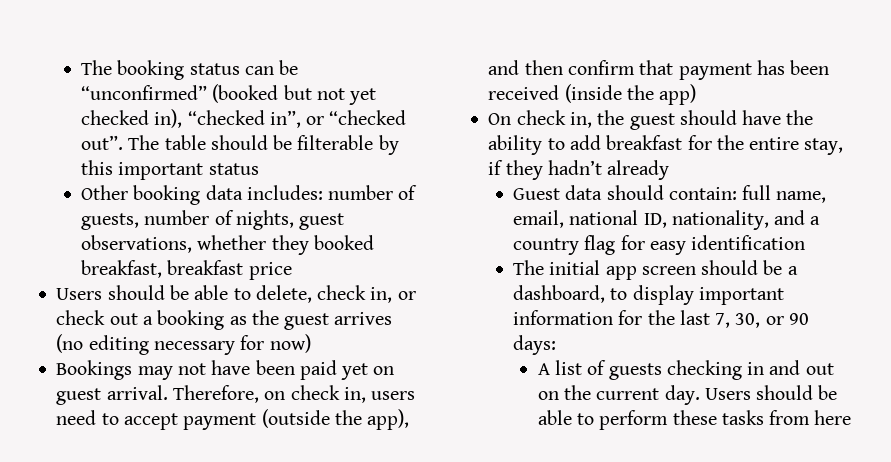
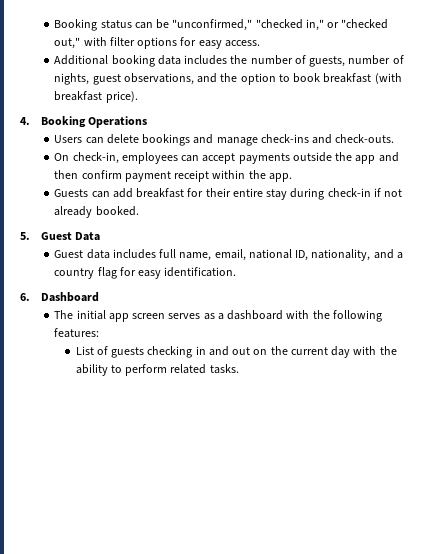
- The booking status can be “unconfirmed” (booked but not yet checked in), “checked in”, or “checked out”. The table should be filterable by this important status
- Other booking data includes: number of guests, number of nights, guest observations, whether they booked breakfast, breakfast price
- Users should be able to delete, check in, or check out a booking as the guest arrives (no editing necessary for now)
- Bookings may not have been paid yet on guest arrival. Therefore, on check in, users need to accept payment (outside the app), and then confirm that payment has been received (inside the app)
- On check in, the guest should have the ability to add breakfast for the entire stay, if they hadn’t already
+ Booking status can be "unconfirmed," "checked in," or "checked out," with filter options for easy access.
+ Additional booking data includes the number of guests, number of nights, guest observations, and the option to book breakfast (with breakfast price).
+ 4. Booking Operations
+ Users can delete bookings and manage check-ins and check-outs.
+ On check-in, employees can accept payments outside the app and then confirm payment receipt within the app.
+ Guests can add breakfast for their entire stay during check-in if not already booked.
+ 5. Guest Data
- Guest data should contain: full name, email, national ID, nationality, and a country flag for easy identification
+ Guest data includes full name, email, national ID, nationality, and a country flag for easy identification.
+ 6. Dashboard
- The initial app screen should be a dashboard, to display important information for the last 7, 30, or 90 days:
- A list of guests checking in and out on the current day. Users should be able to perform these tasks from here
+ The initial app screen serves as a dashboard with the following features:
+ List of guests checking in and out on the current day with the ability to perform related tasks.

